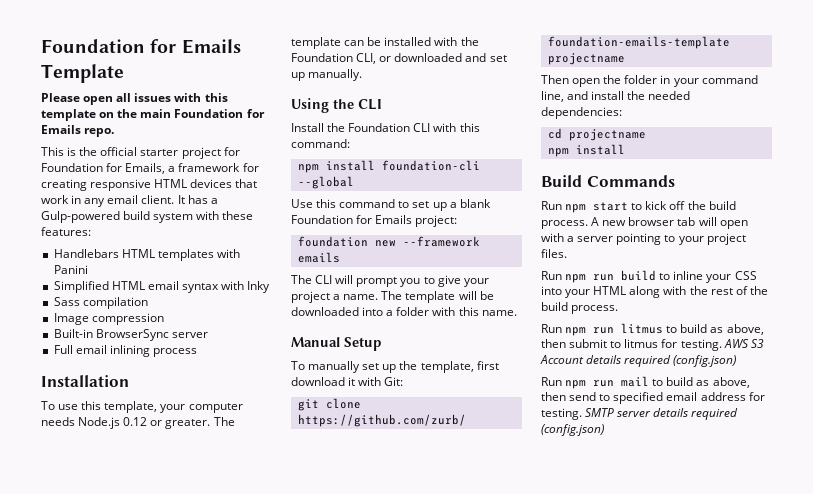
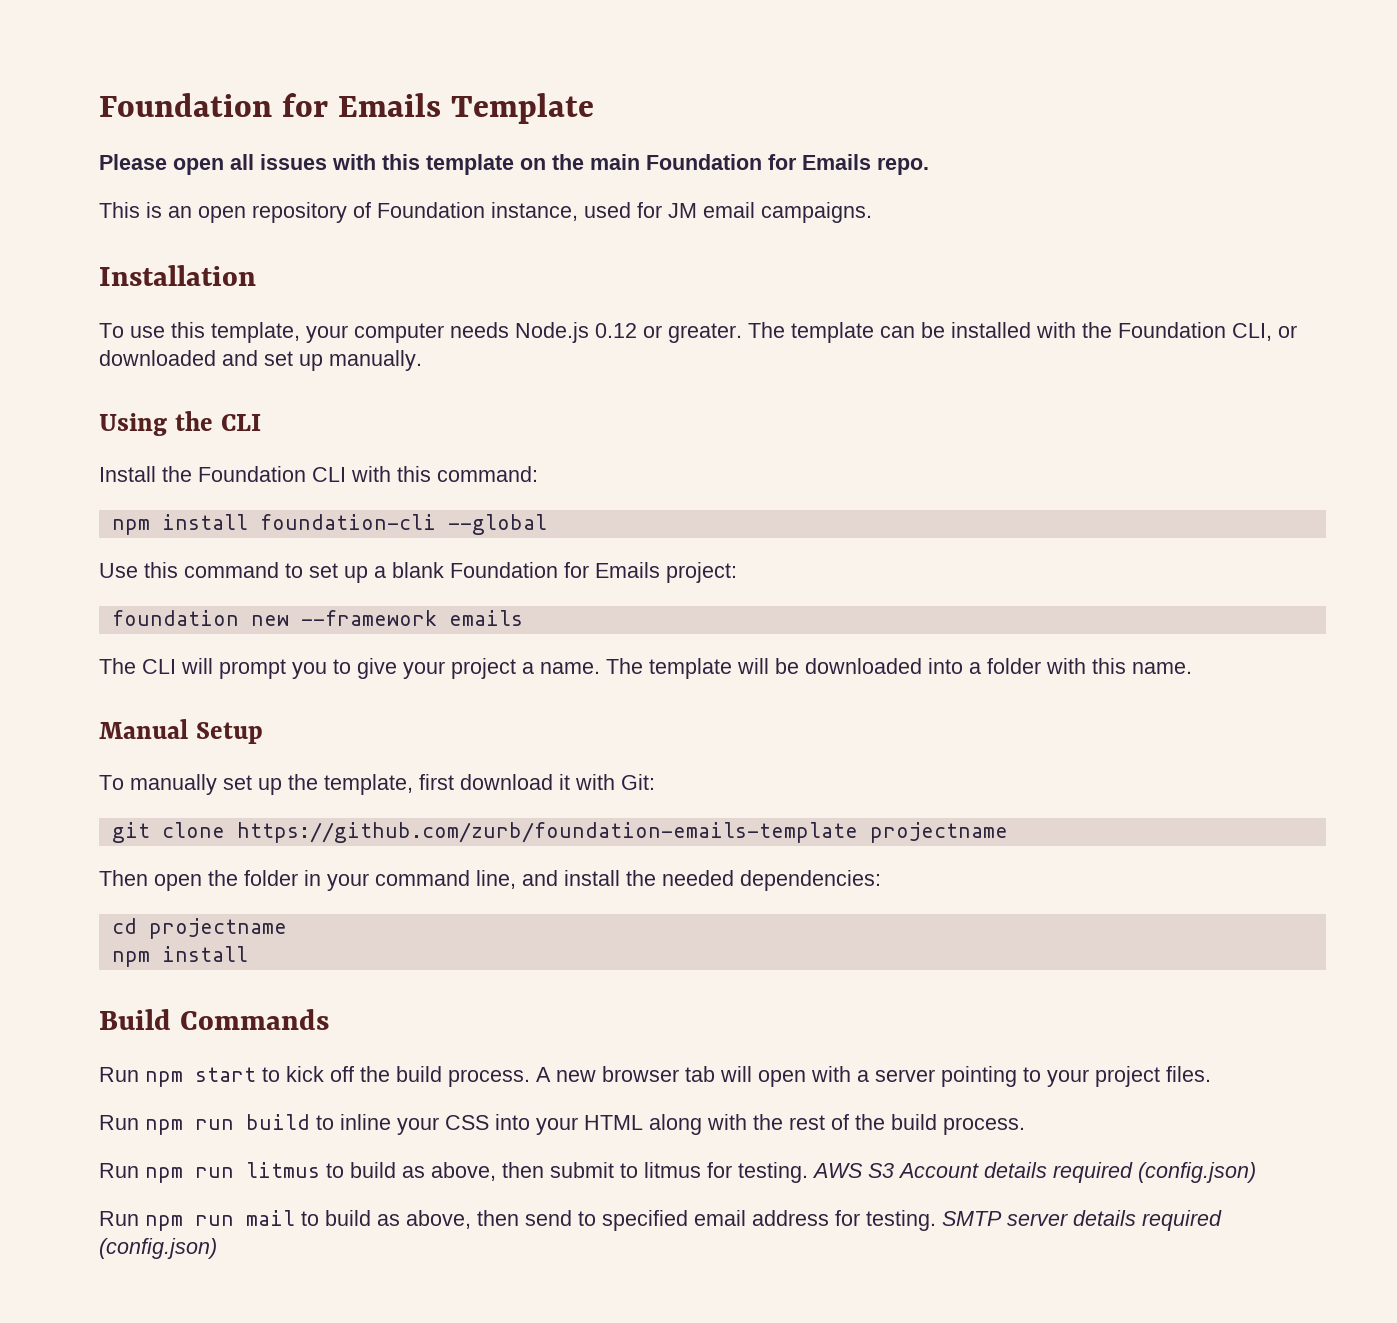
- This is the official starter project for Foundation for Emails, a framework for creating responsive HTML devices that work in any email client. It has a Gulp-powered build system with these features:
- Handlebars HTML templates with Panini
- Simplified HTML email syntax with Inky
- Sass compilation
- Image compression
- Built-in BrowserSync server
- Full email inlining process
+ This is an open repository of Foundation instance, used for JM email campaigns.

